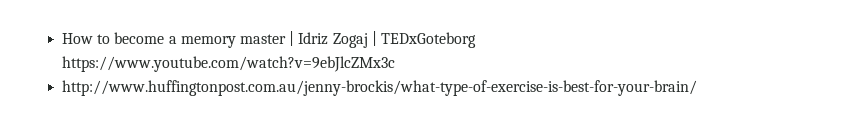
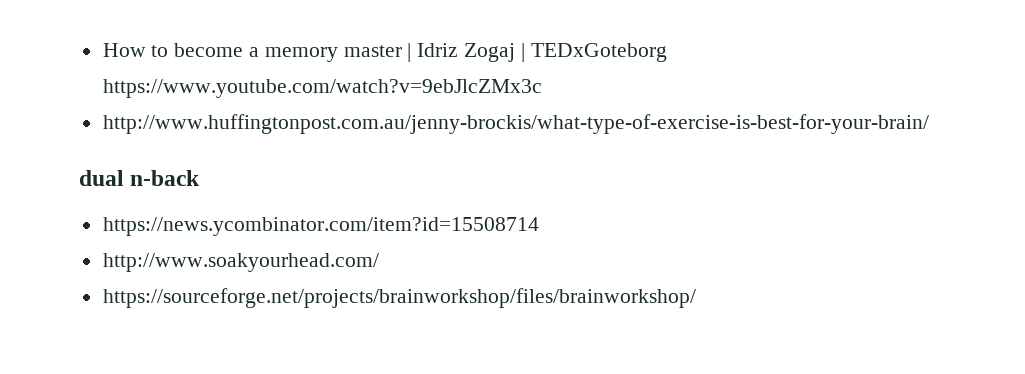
+ dual n-back
+ https://news.ycombinator.com/item?id=15508714
+ http://www.soakyourhead.com/
+ https://sourceforge.net/projects/brainworkshop/files/brainworkshop/

